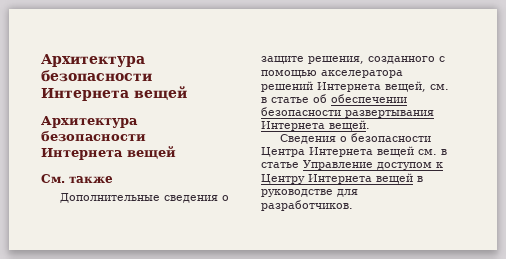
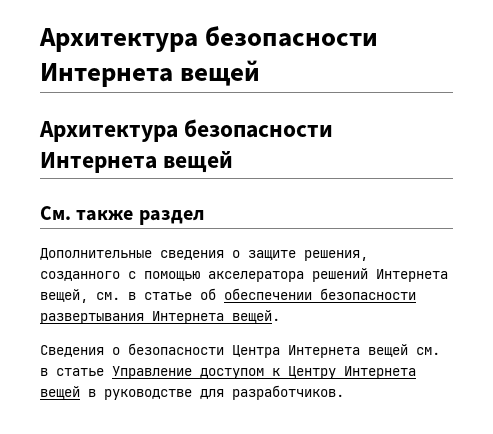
- См. также
+ См. также раздел

